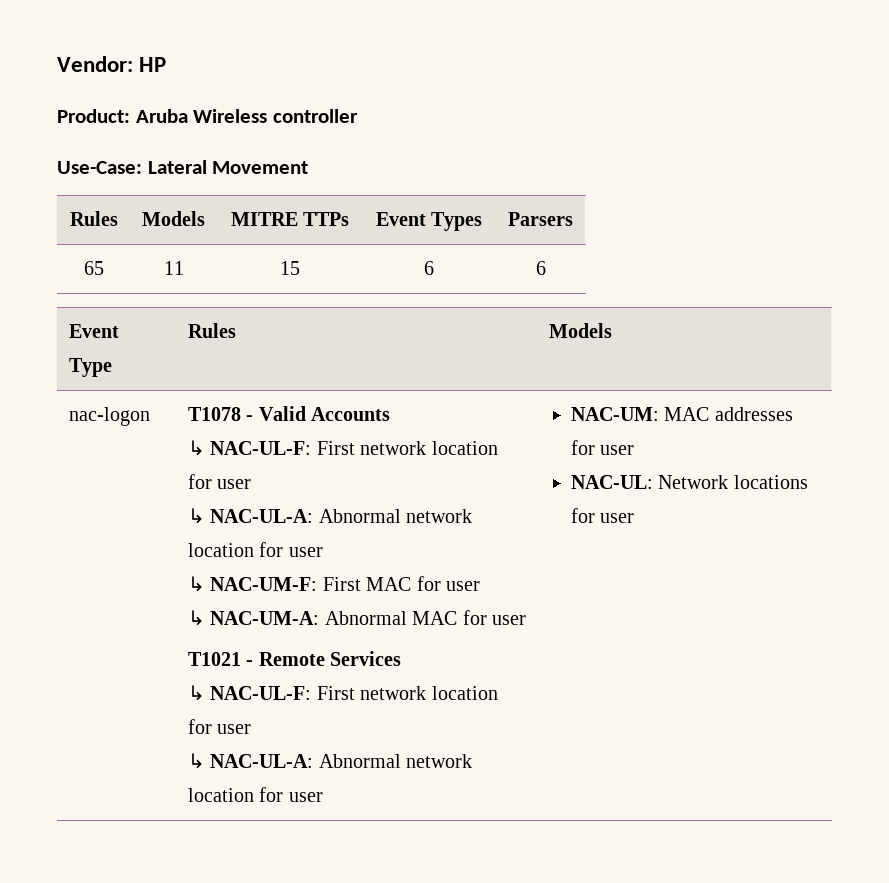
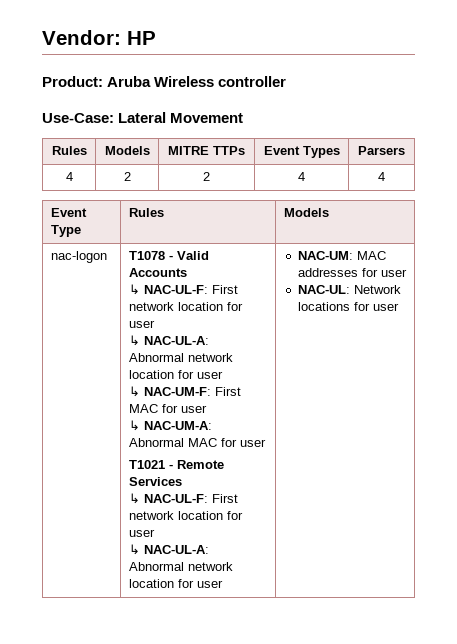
- 65 | 11 | 15 | 6 | 6
+ 4 | 2 | 2 | 4 | 4

